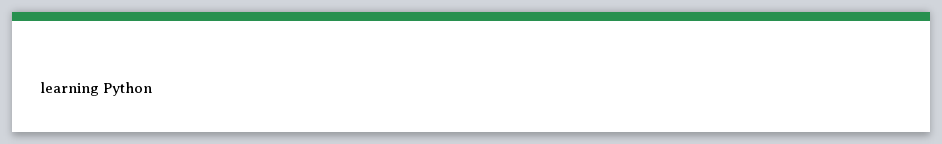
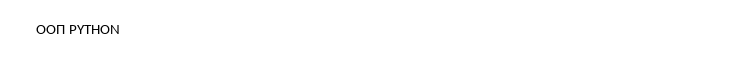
- learning Python
+ ООП PYTHON

